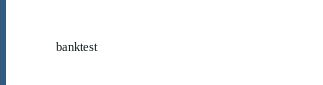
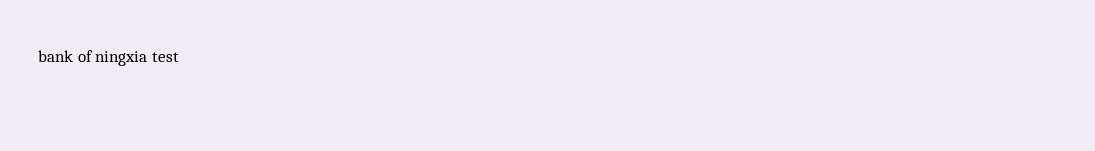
- banktest
+ bank of ningxia test

